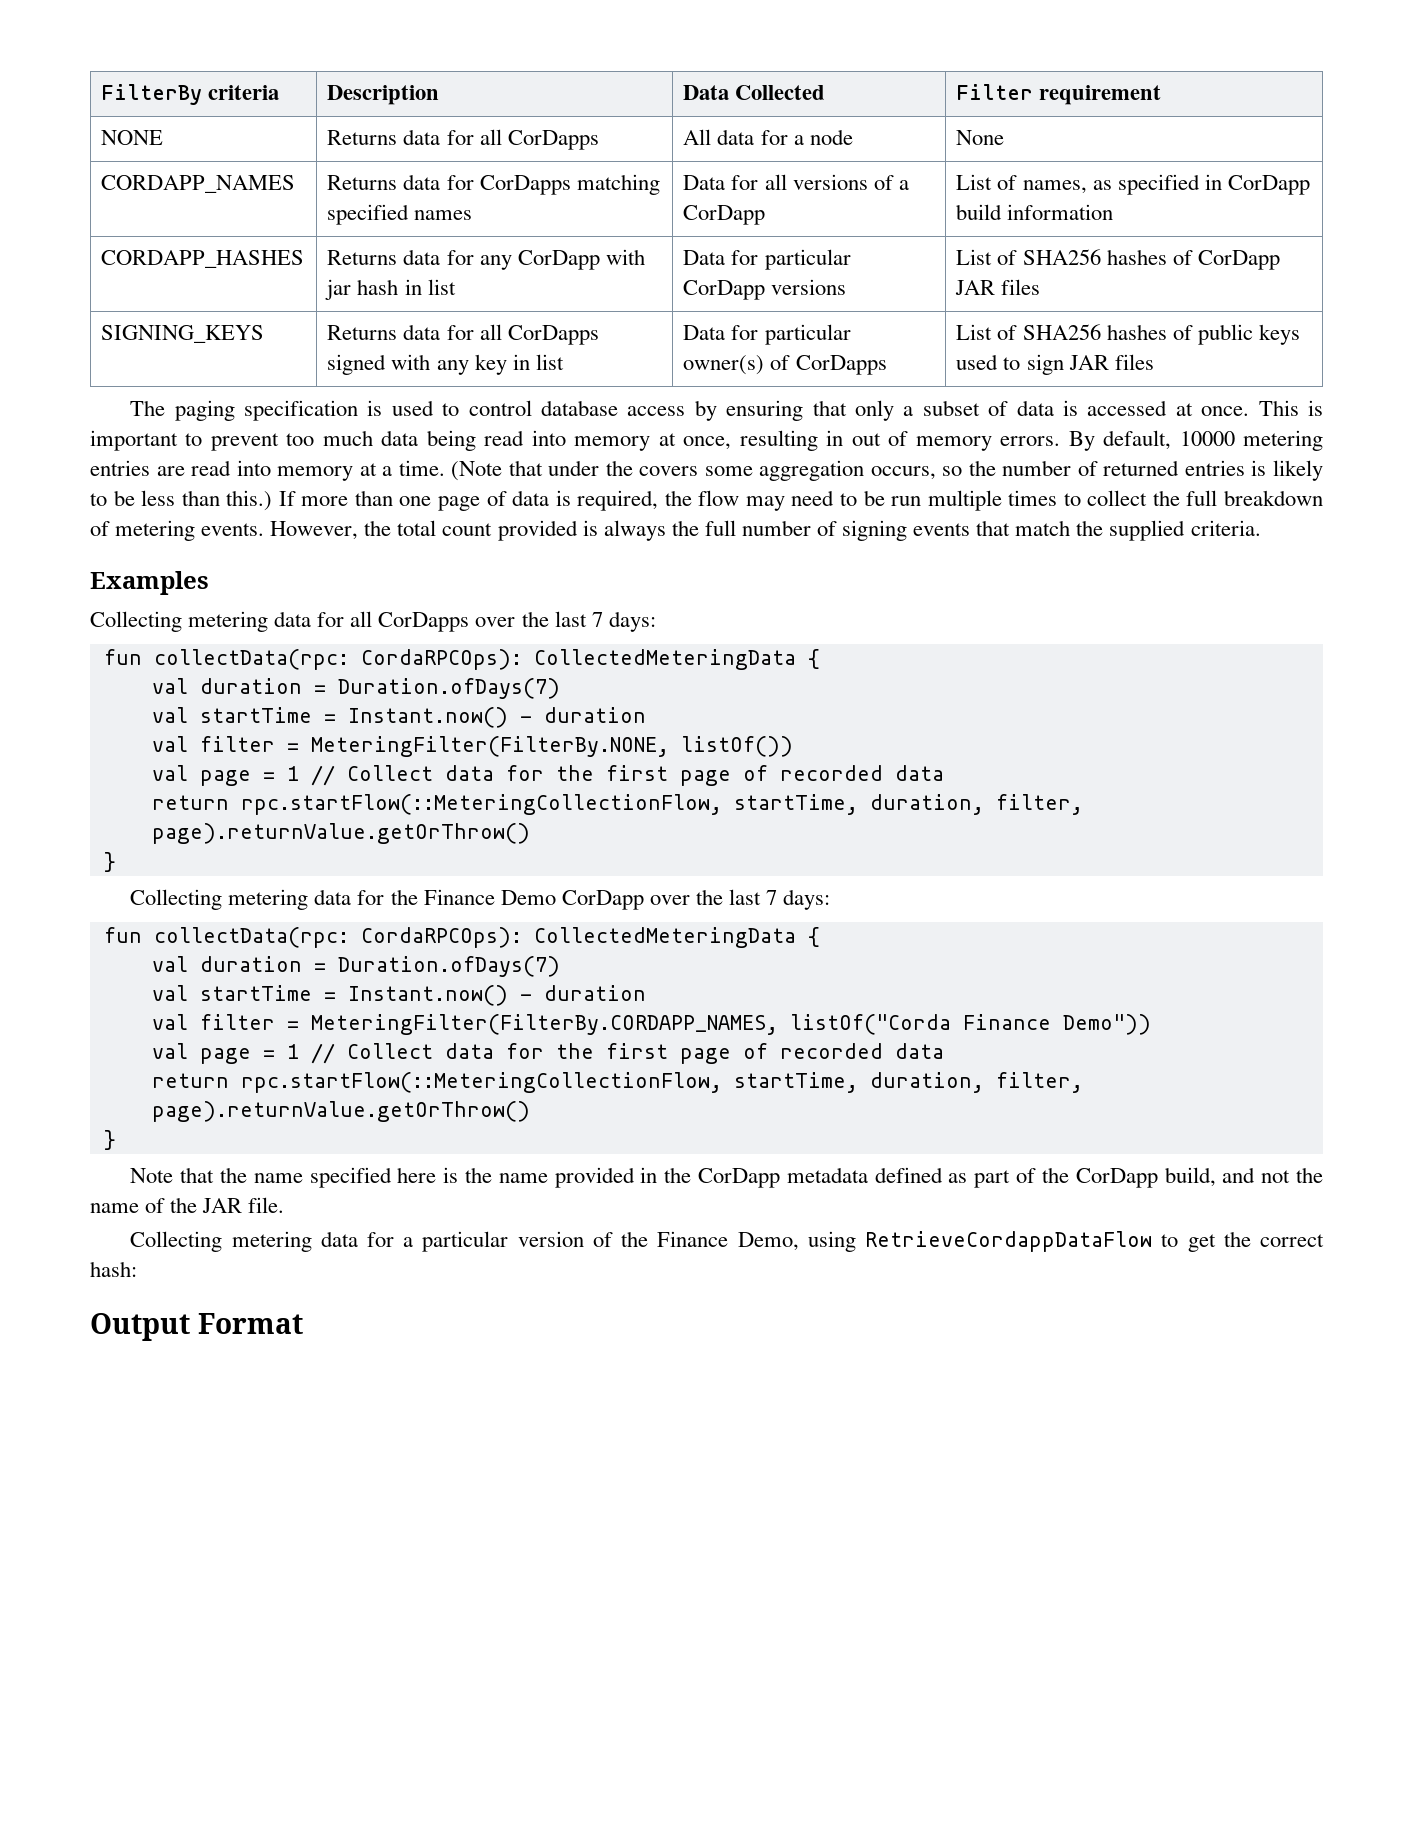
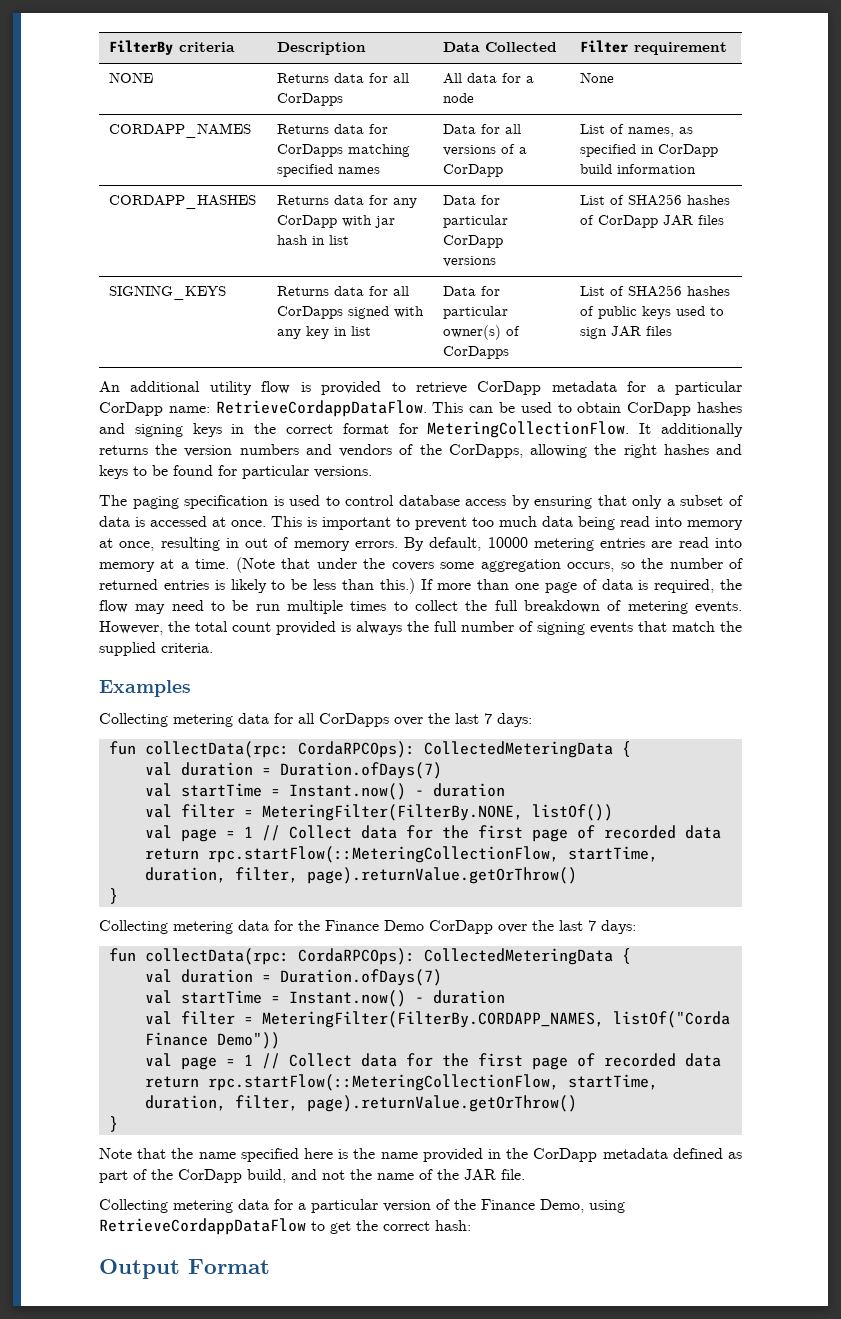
+ An additional utility flow is provided to retrieve CorDapp metadata for a particular CorDapp name: RetrieveCordappDataFlow. This can be used to obtain CorDapp hashes and signing keys in the correct format for MeteringCollectionFlow. It additionally returns the version numbers and vendors of the CorDapps, allowing the right hashes and keys to be found for particular versions.

